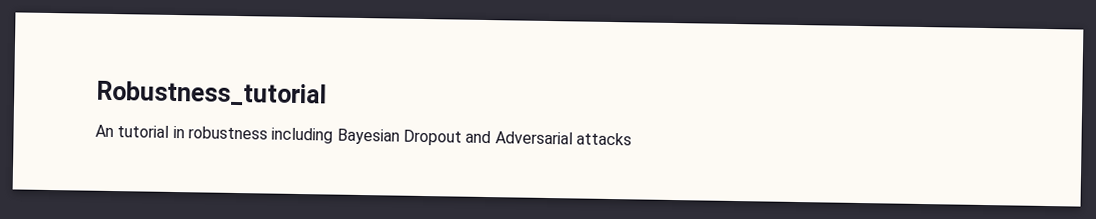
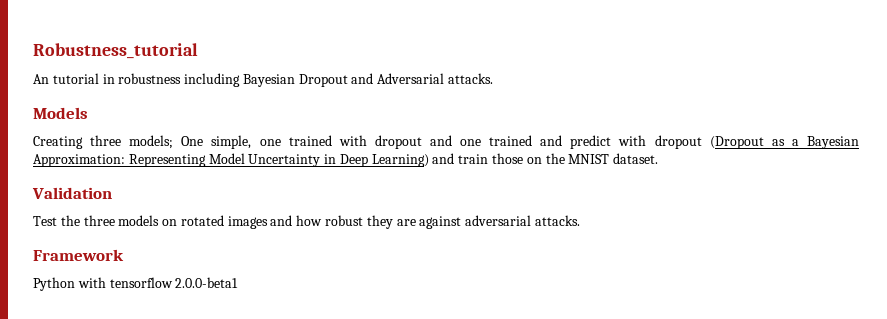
- An tutorial in robustness including Bayesian Dropout and Adversarial attacks
+ An tutorial in robustness including Bayesian Dropout and Adversarial attacks.
+ Models
+ Creating three models; One simple, one trained with dropout and one trained and predict with dropout (Dropout as a Bayesian Approximation: Representing Model Uncertainty in Deep Learning) and train those on the MNIST dataset.
+ Validation
+ Test the three models on rotated images and how robust they are against adversarial attacks.
+ Framework
+ Python with tensorflow 2.0.0-beta1

